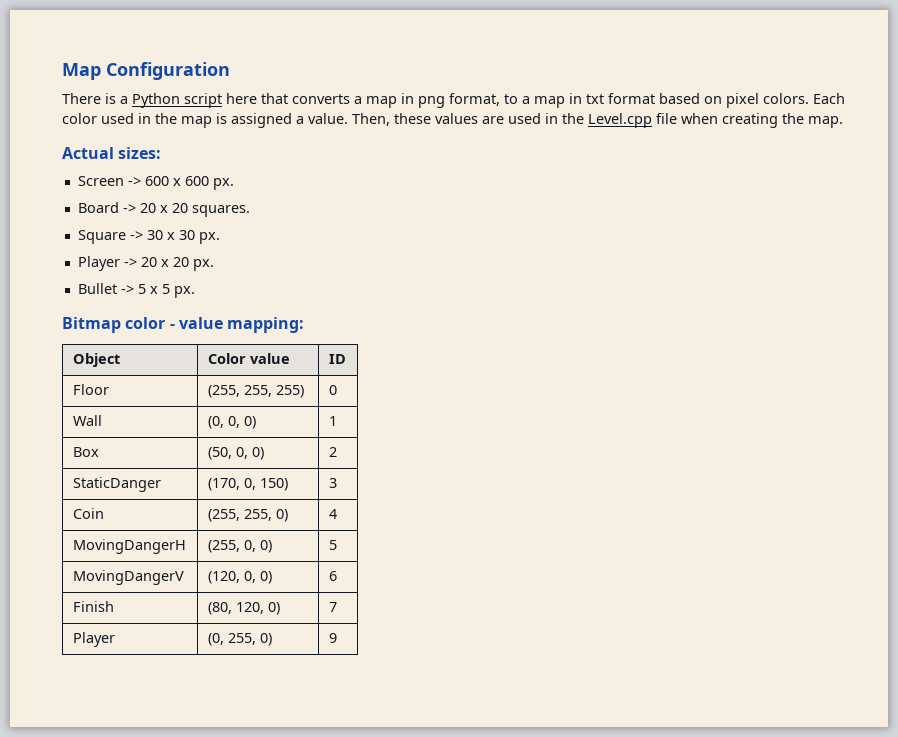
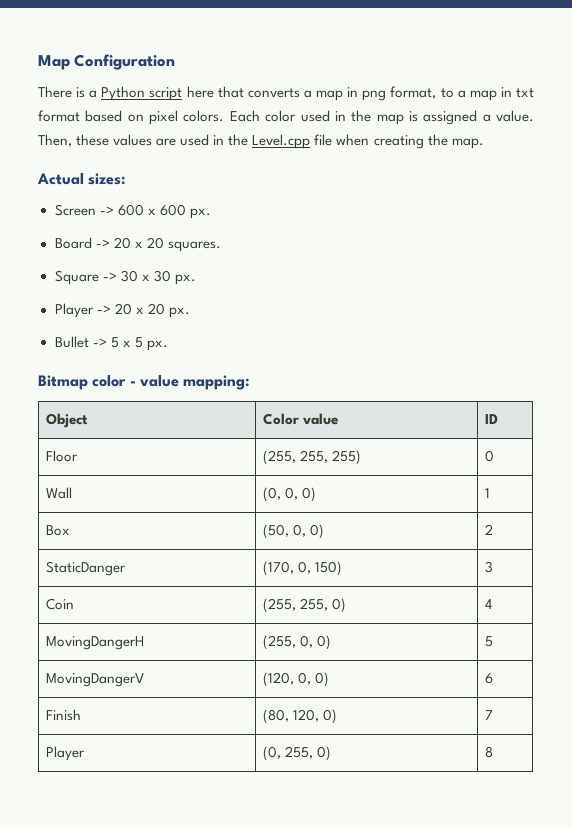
- Player | (0, 255, 0) | 9
+ Player | (0, 255, 0) | 8

